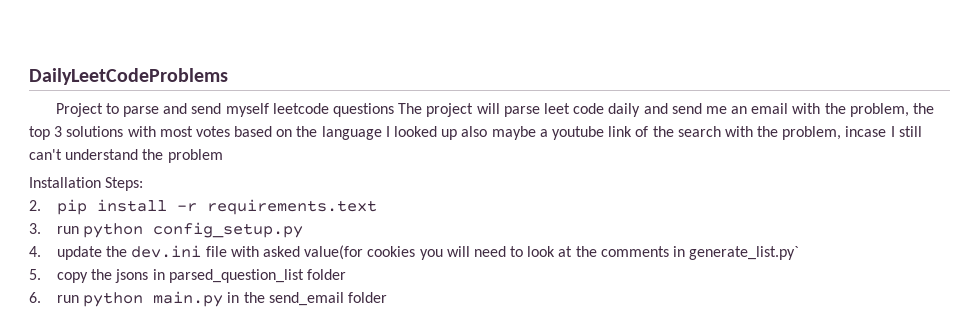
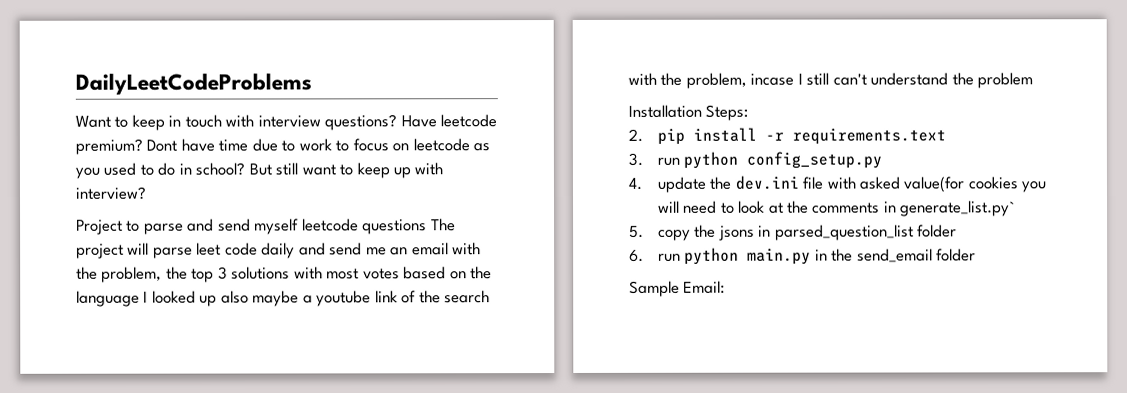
+ Want to keep in touch with interview questions? Have leetcode premium? Dont have time due to work to focus on leetcode as you used to do in school? But still want to keep up with interview?
+ Sample Email:

